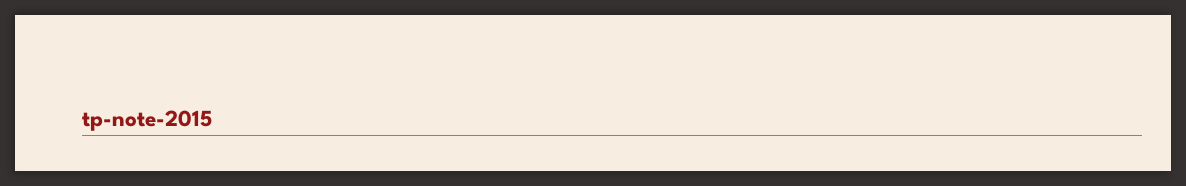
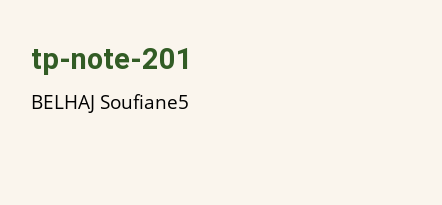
- tp-note-2015
+ tp-note-201
+ BELHAJ Soufiane5

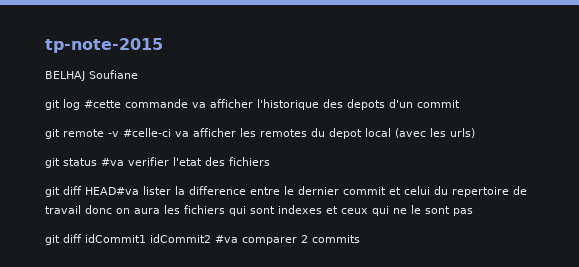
- tp-note-201
+ tp-note-2015
- BELHAJ Soufiane5
+ BELHAJ Soufiane
+ git log #cette commande va afficher l'historique des depots d'un commit
+ git remote -v #celle-ci va afficher les remotes du depot local (avec les urls)
+ git status #va verifier l'etat des fichiers
+ git diff HEAD#va lister la difference entre le dernier commit et celui du repertoire de travail donc on aura les fichiers qui sont indexes et ceux qui ne le sont pas
+ git diff idCommit1 idCommit2 #va comparer 2 commits

